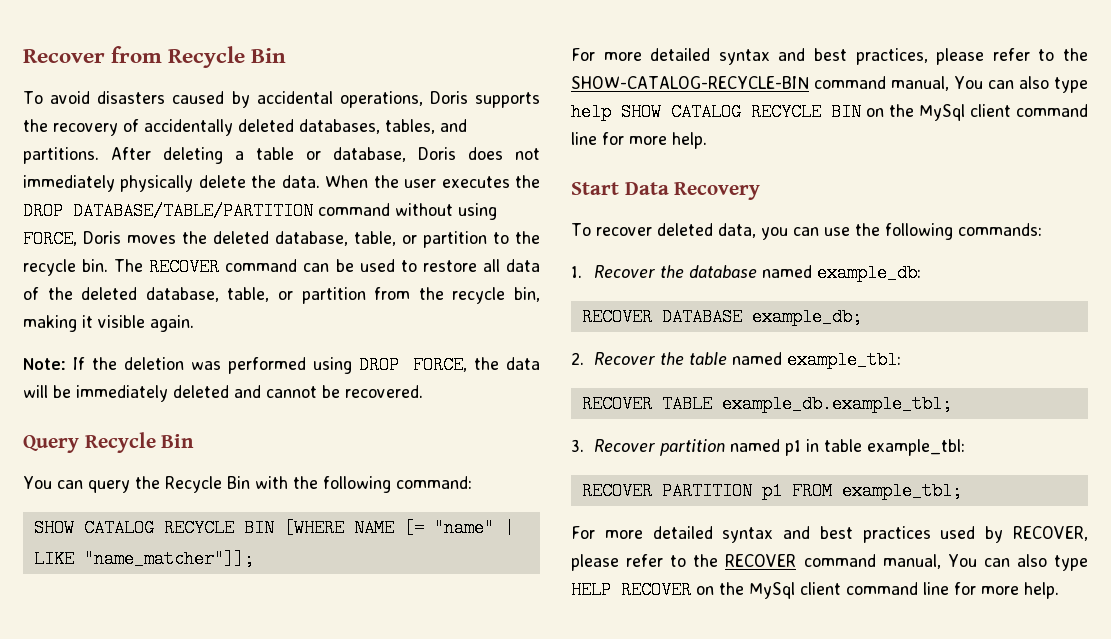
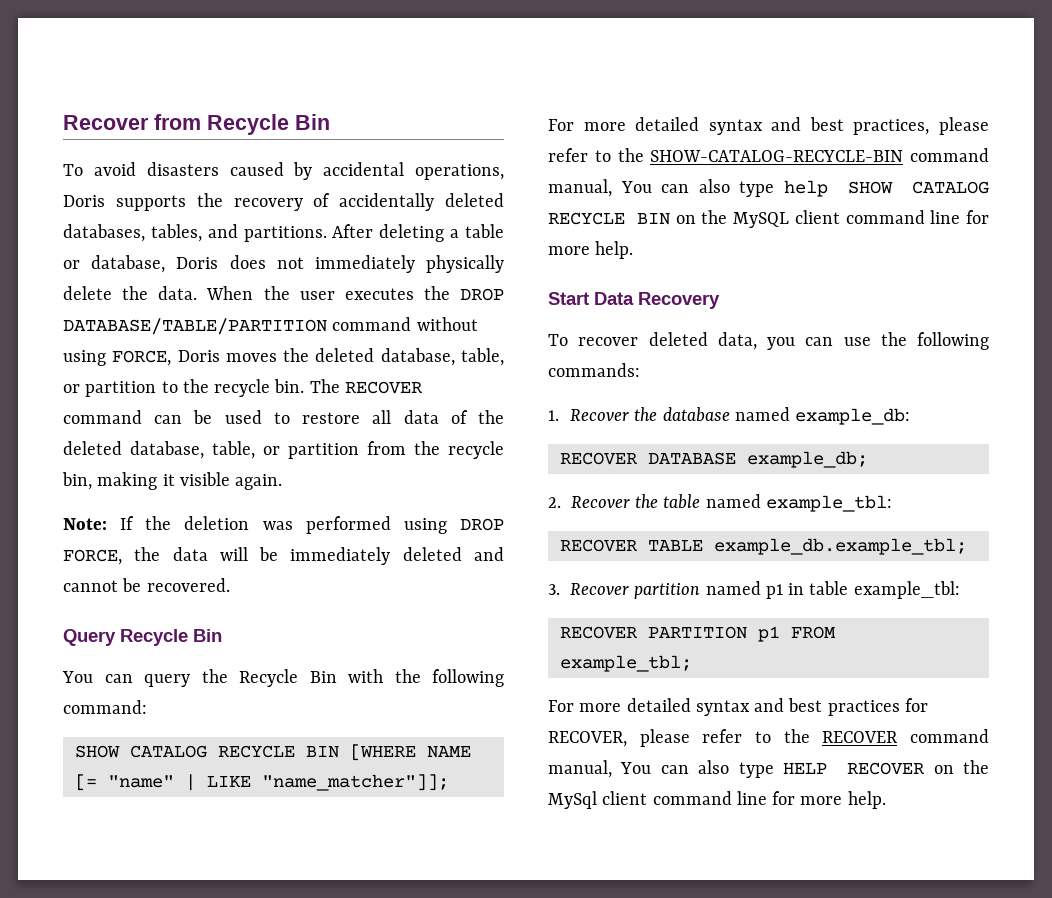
- For more detailed syntax and best practices, please refer to the SHOW-CATALOG-RECYCLE-BIN command manual, You can also type help SHOW CATALOG RECYCLE BIN on the MySql client command line for more help.
+ For more detailed syntax and best practices, please refer to the SHOW-CATALOG-RECYCLE-BIN command manual, You can also type help SHOW CATALOG RECYCLE BIN on the MySQL client command line for more help.
- For more detailed syntax and best practices used by RECOVER, please refer to the RECOVER command manual, You can also type HELP RECOVER on the MySql client command line for more help.
+ For more detailed syntax and best practices for RECOVER, please refer to the RECOVER command manual, You can also type HELP RECOVER on the MySql client command line for more help.

